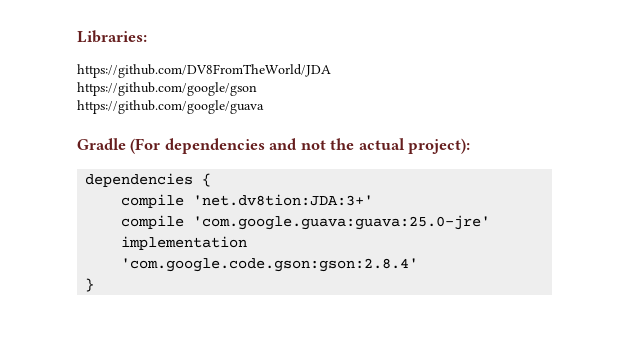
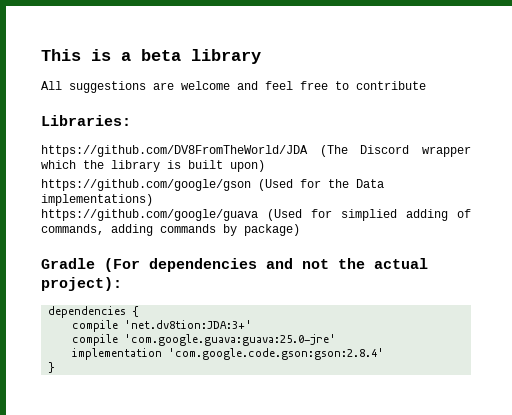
+ This is a beta library
+ All suggestions are welcome and feel free to contribute
  Libraries:
- https://github.com/DV8FromTheWorld/JDA
- https://github.com/google/gson
- https://github.com/google/guava
+ https://github.com/DV8FromTheWorld/JDA (The Discord wrapper which the library is built upon)
+ https://github.com/google/gson (Used for the Data implementations)
+ https://github.com/google/guava (Used for simplied adding of commands, adding commands by package)

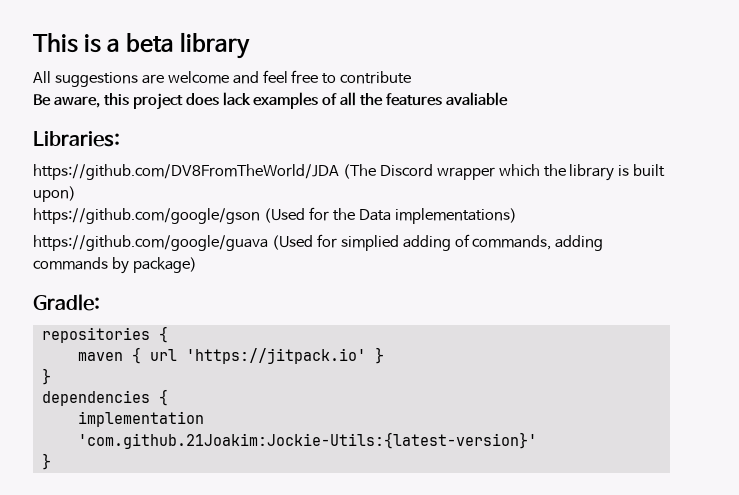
+ Be aware, this project does lack examples of all the features avaliable
- Gradle (For dependencies and not the actual project):
+ Gradle:
+ repositories {
+ maven { url 'https://jitpack.io' }
+ }
  dependencies {
- compile 'net.dv8tion:JDA:3+'
- compile 'com.google.guava:guava:25.0-jre'
- implementation 'com.google.code.gson:gson:2.8.4'
+ implementation 'com.github.21Joakim:Jockie-Utils:{latest-version}'

